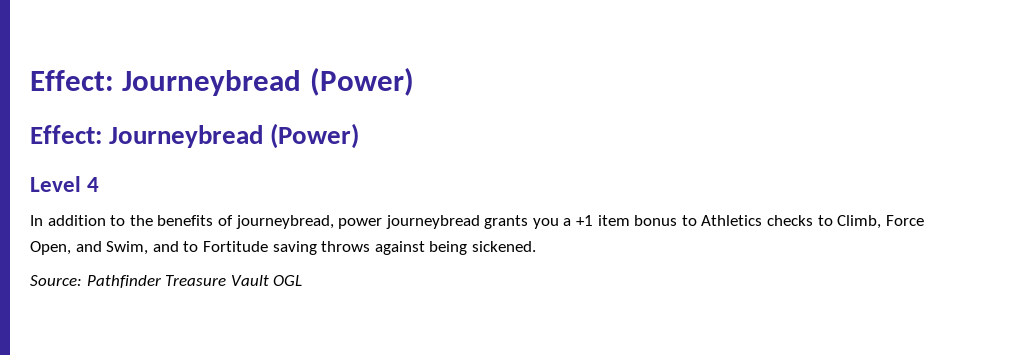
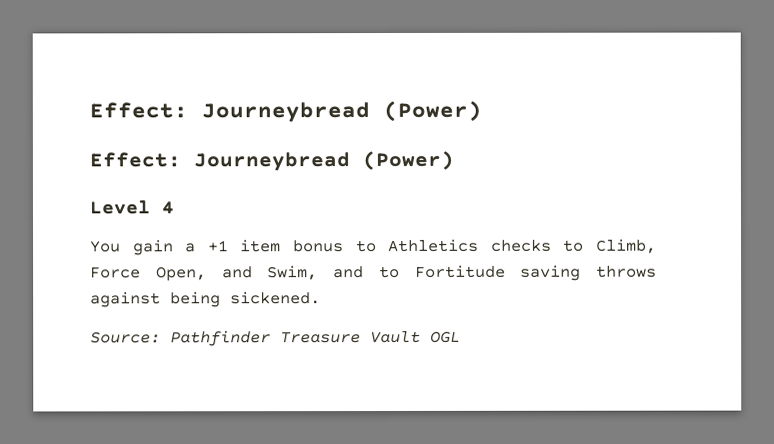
- In addition to the benefits of journeybread, power journeybread grants you a +1 item bonus to Athletics checks to Climb, Force Open, and Swim, and to Fortitude saving throws against being sickened.
+ You gain a +1 item bonus to Athletics checks to Climb, Force Open, and Swim, and to Fortitude saving throws against being sickened.

